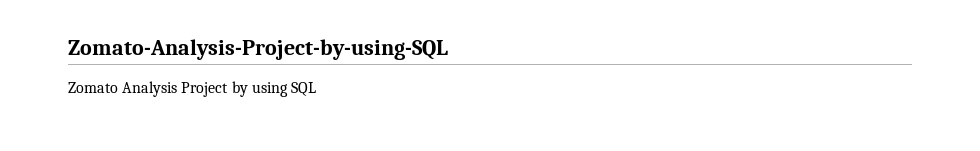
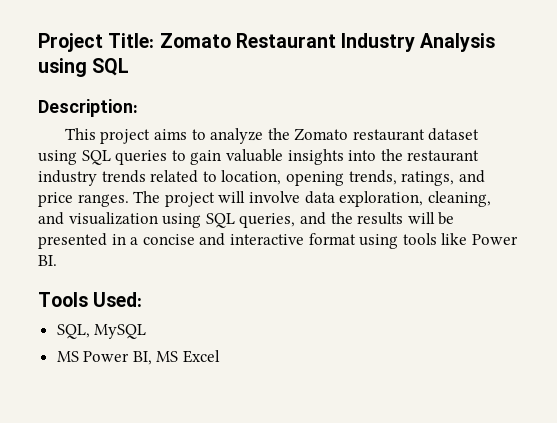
- Zomato-Analysis-Project-by-using-SQL
- Zomato Analysis Project by using SQL
+ Project Title: Zomato Restaurant Industry Analysis using SQL
+ Description:
+ This project aims to analyze the Zomato restaurant dataset using SQL queries to gain valuable insights into the restaurant industry trends related to location, opening trends, ratings, and price ranges. The project will involve data exploration, cleaning, and visualization using SQL queries, and the results will be presented in a concise and interactive format using tools like Power BI.
+ Tools Used:
+ SQL, MySQL
+ MS Power BI, MS Excel

